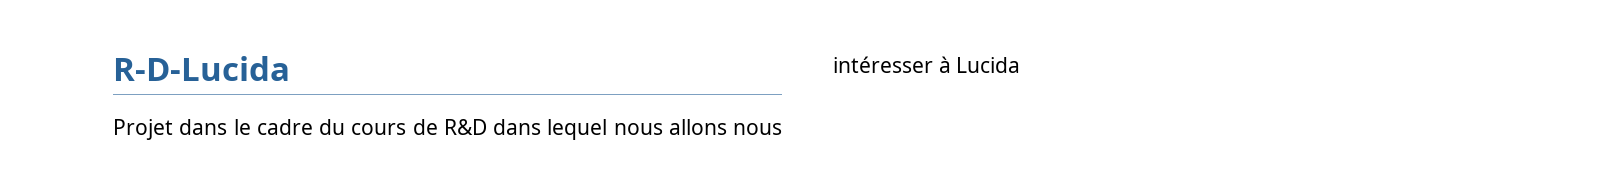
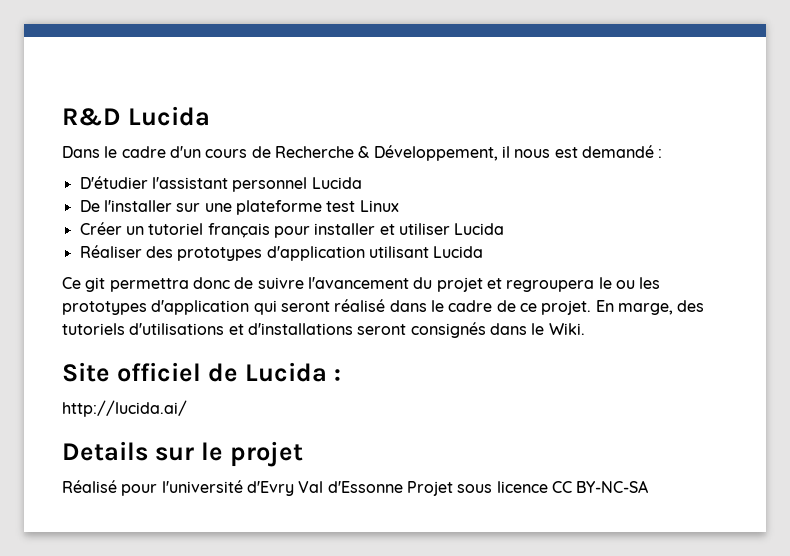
- R-D-Lucida
- Projet dans le cadre du cours de R&D dans lequel nous allons nous intéresser à Lucida
+ R&D Lucida
+ Dans le cadre d'un cours de Recherche & Développement, il nous est demandé :
+ D'étudier l'assistant personnel Lucida
+ De l'installer sur une plateforme test Linux
+ Créer un tutoriel français pour installer et utiliser Lucida
+ Réaliser des prototypes d'application utilisant Lucida
+ Ce git permettra donc de suivre l'avancement du projet et regroupera le ou les prototypes d'application qui seront réalisé dans le cadre de ce projet. En marge, des tutoriels d'utilisations et d'installations seront consignés dans le Wiki.
+ Site officiel de Lucida :
+ http://lucida.ai/
+ Details sur le projet
+ Réalisé pour l'université d'Evry Val d'Essonne Projet sous licence CC BY-NC-SA

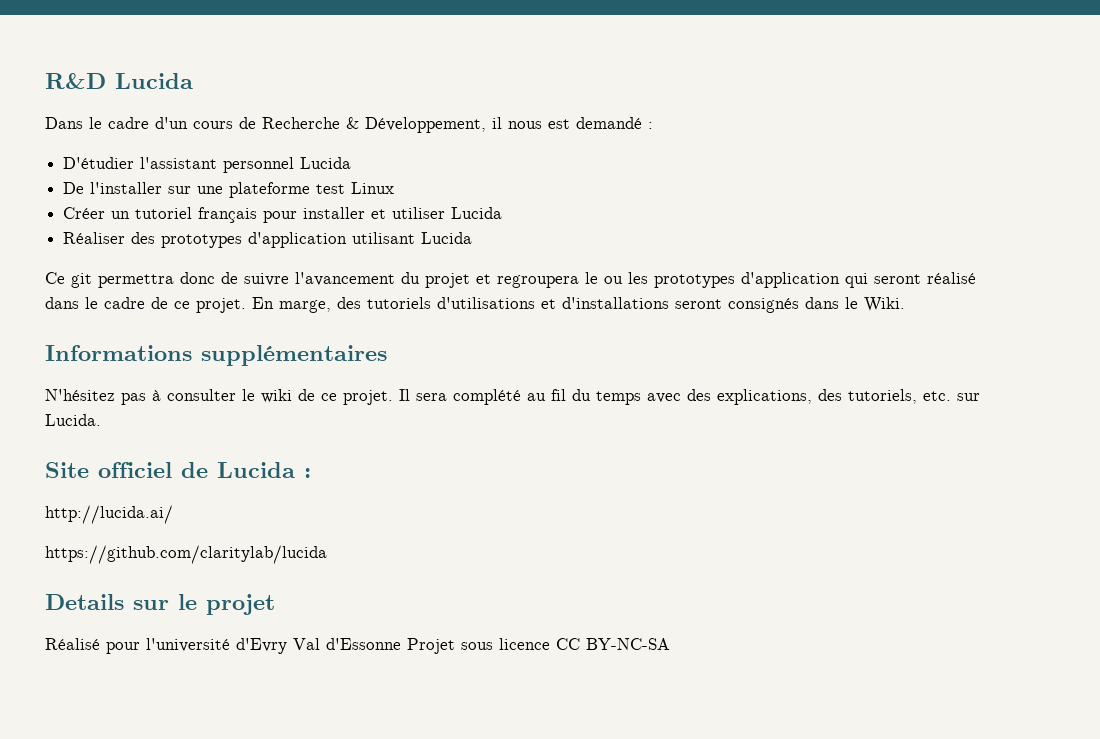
+ Informations supplémentaires
+ N'hésitez pas à consulter le wiki de ce projet. Il sera complété au fil du temps avec des explications, des tutoriels, etc. sur Lucida.
+ https://github.com/claritylab/lucida

